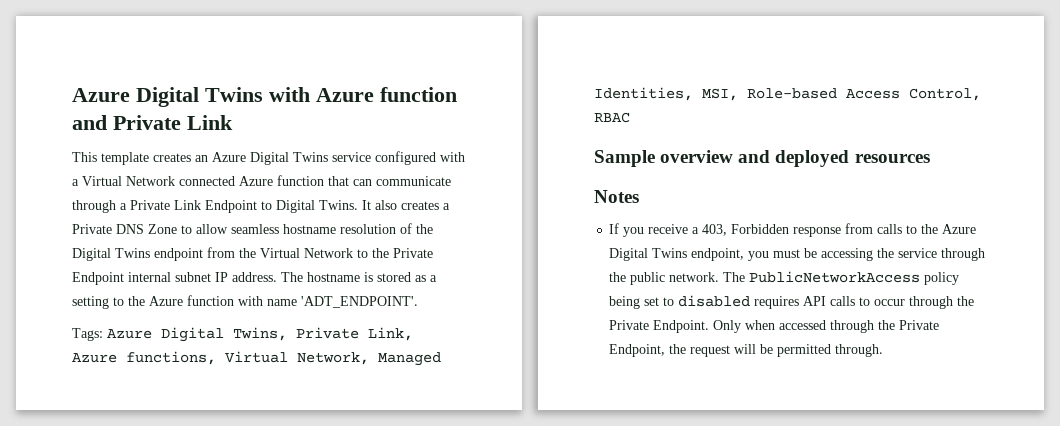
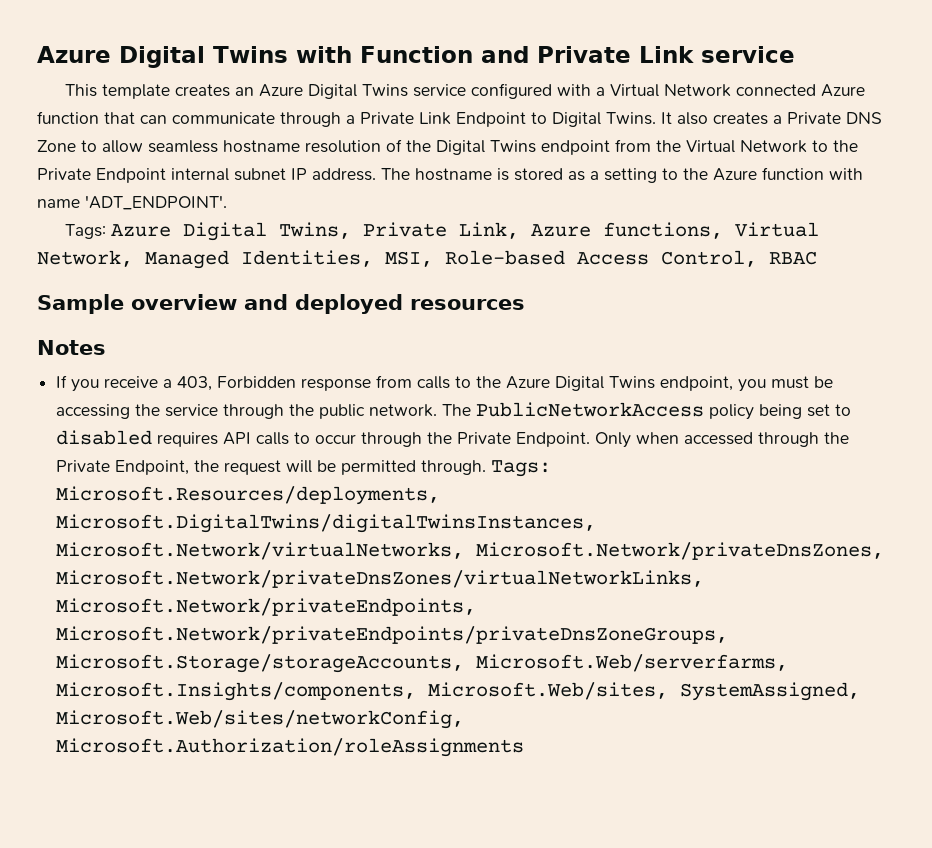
- Azure Digital Twins with Azure function and Private Link
+ Azure Digital Twins with Function and Private Link service
+ Tags: Microsoft.Resources/deployments, Microsoft.DigitalTwins/digitalTwinsInstances, Microsoft.Network/virtualNetworks, Microsoft.Network/privateDnsZones, Microsoft.Network/privateDnsZones/virtualNetworkLinks, Microsoft.Network/privateEndpoints, Microsoft.Network/privateEndpoints/privateDnsZoneGroups, Microsoft.Storage/storageAccounts, Microsoft.Web/serverfarms, Microsoft.Insights/components, Microsoft.Web/sites, SystemAssigned, Microsoft.Web/sites/networkConfig, Microsoft.Authorization/roleAssignments

